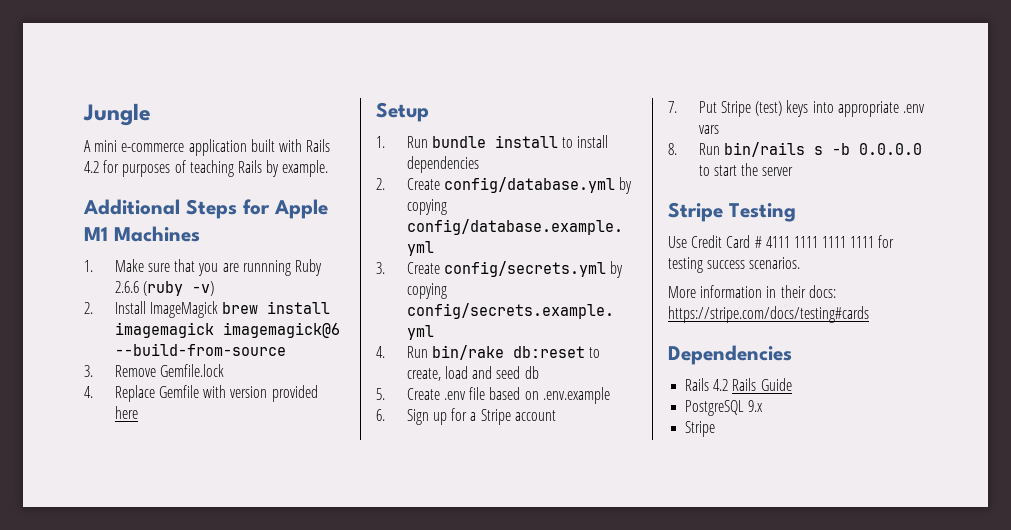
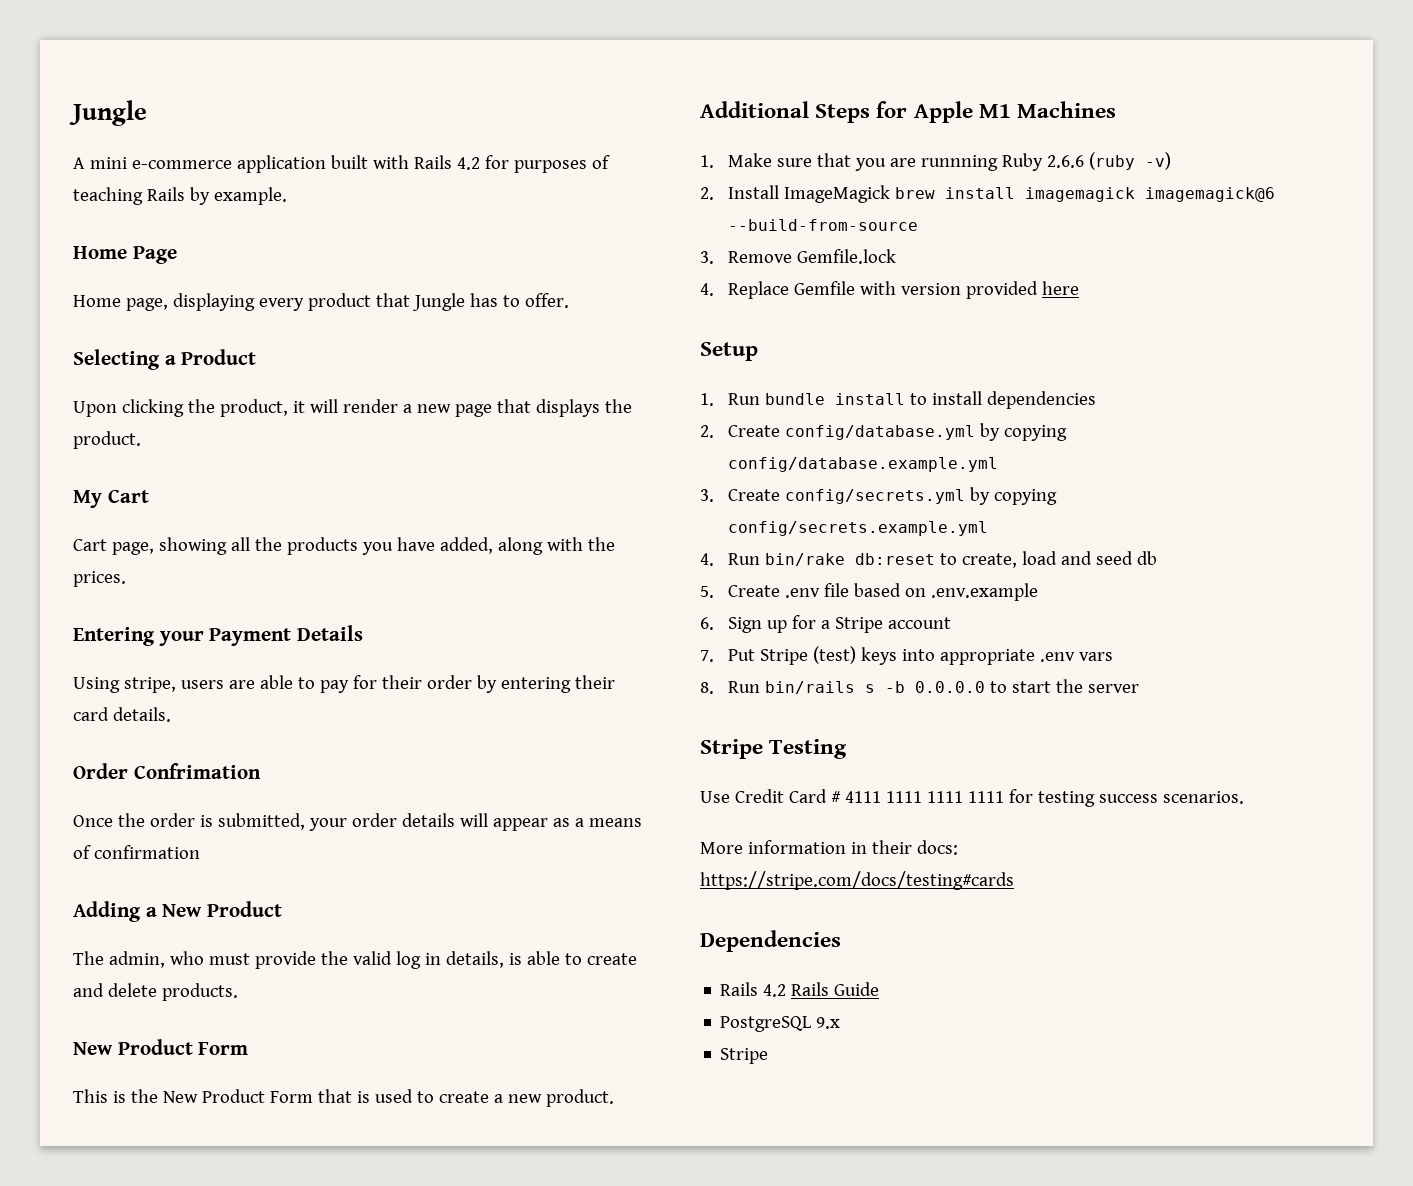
+ Home Page
+ Home page, displaying every product that Jungle has to offer.
+ Selecting a Product
+ Upon clicking the product, it will render a new page that displays the product.
+ My Cart
+ Cart page, showing all the products you have added, along with the prices.
+ Entering your Payment Details
+ Using stripe, users are able to pay for their order by entering their card details.
+ Order Confrimation
+ Once the order is submitted, your order details will appear as a means of confirmation
+ Adding a New Product
+ The admin, who must provide the valid log in details, is able to create and delete products.
+ New Product Form
+ This is the New Product Form that is used to create a new product.

